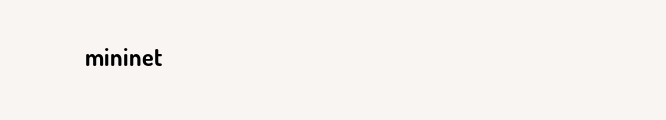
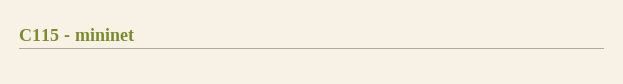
- mininet
+ C115 - mininet

